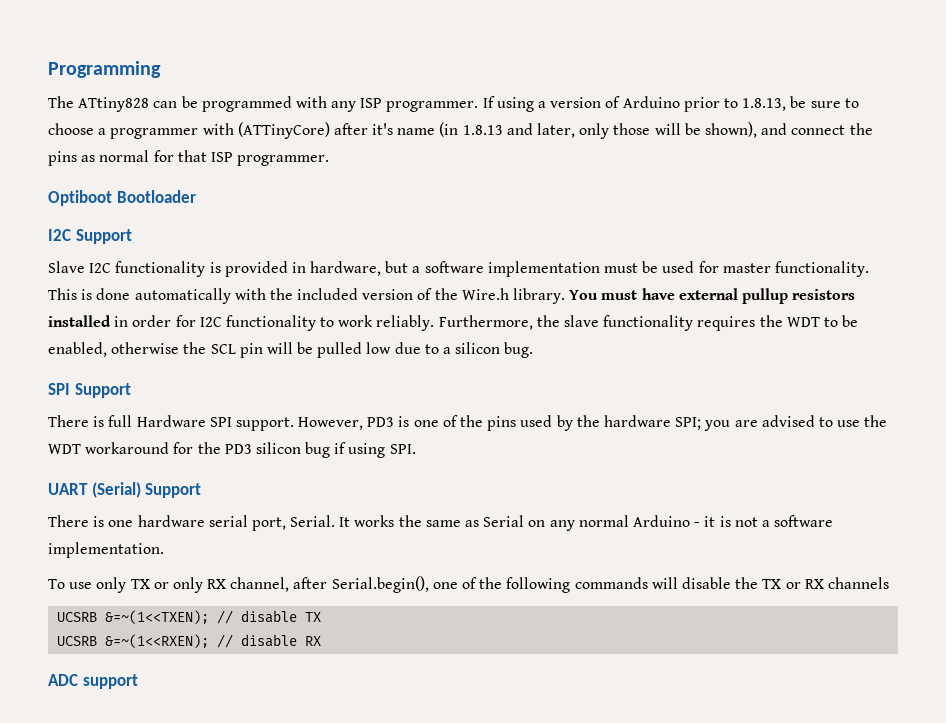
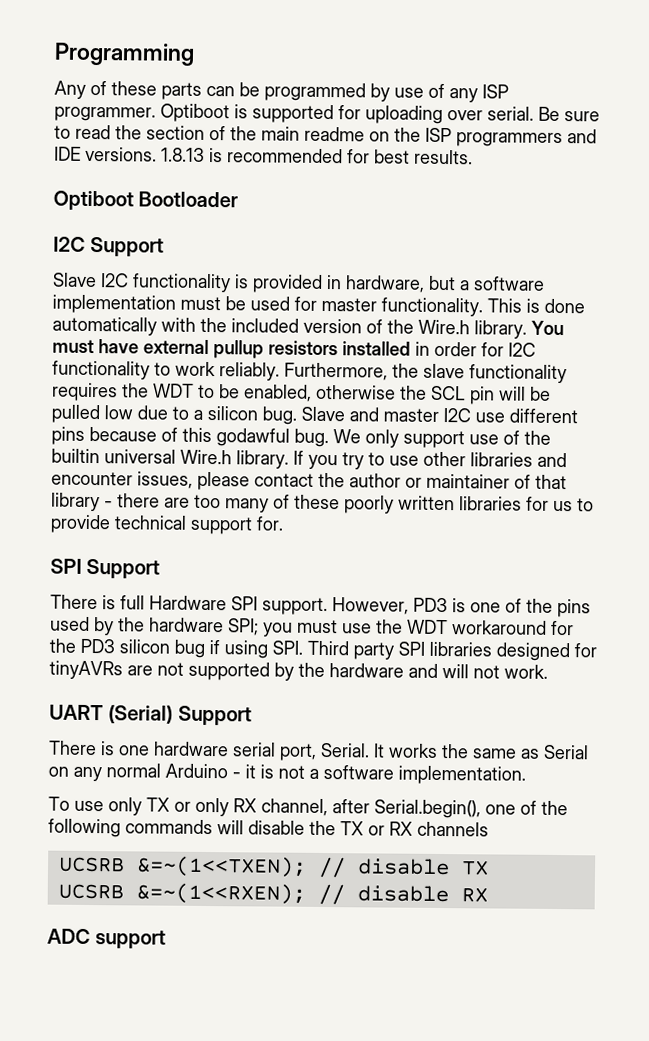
- The ATtiny828 can be programmed with any ISP programmer. If using a version of Arduino prior to 1.8.13, be sure to choose a programmer with (ATTinyCore) after it's name (in 1.8.13 and later, only those will be shown), and connect the pins as normal for that ISP programmer.
+ Any of these parts can be programmed by use of any ISP programmer. Optiboot is supported for uploading over serial. Be sure to read the section of the main readme on the ISP programmers and IDE versions. 1.8.13 is recommended for best results.
+ Slave and master I2C use different pins because of this godawful bug. We only support use of the builtin universal Wire.h library. If you try to use other libraries and encounter issues, please contact the author or maintainer of that library - there are too many of these poorly written libraries for us to provide technical support for.
- However, PD3 is one of the pins used by the hardware SPI; you are advised to use the WDT workaround for the PD3 silicon bug if using SPI.
+ However, PD3 is one of the pins used by the hardware SPI; you must use the WDT workaround for the PD3 silicon bug if using SPI. Third party SPI libraries designed for tinyAVRs are not supported by the hardware and will not work.

